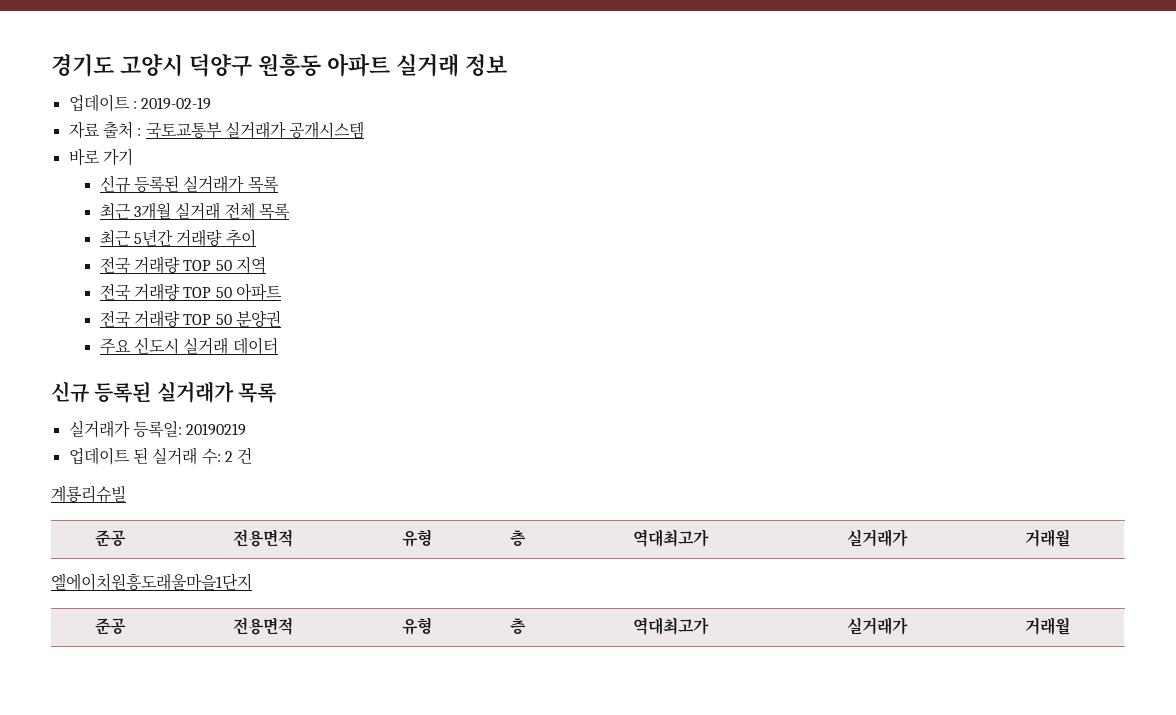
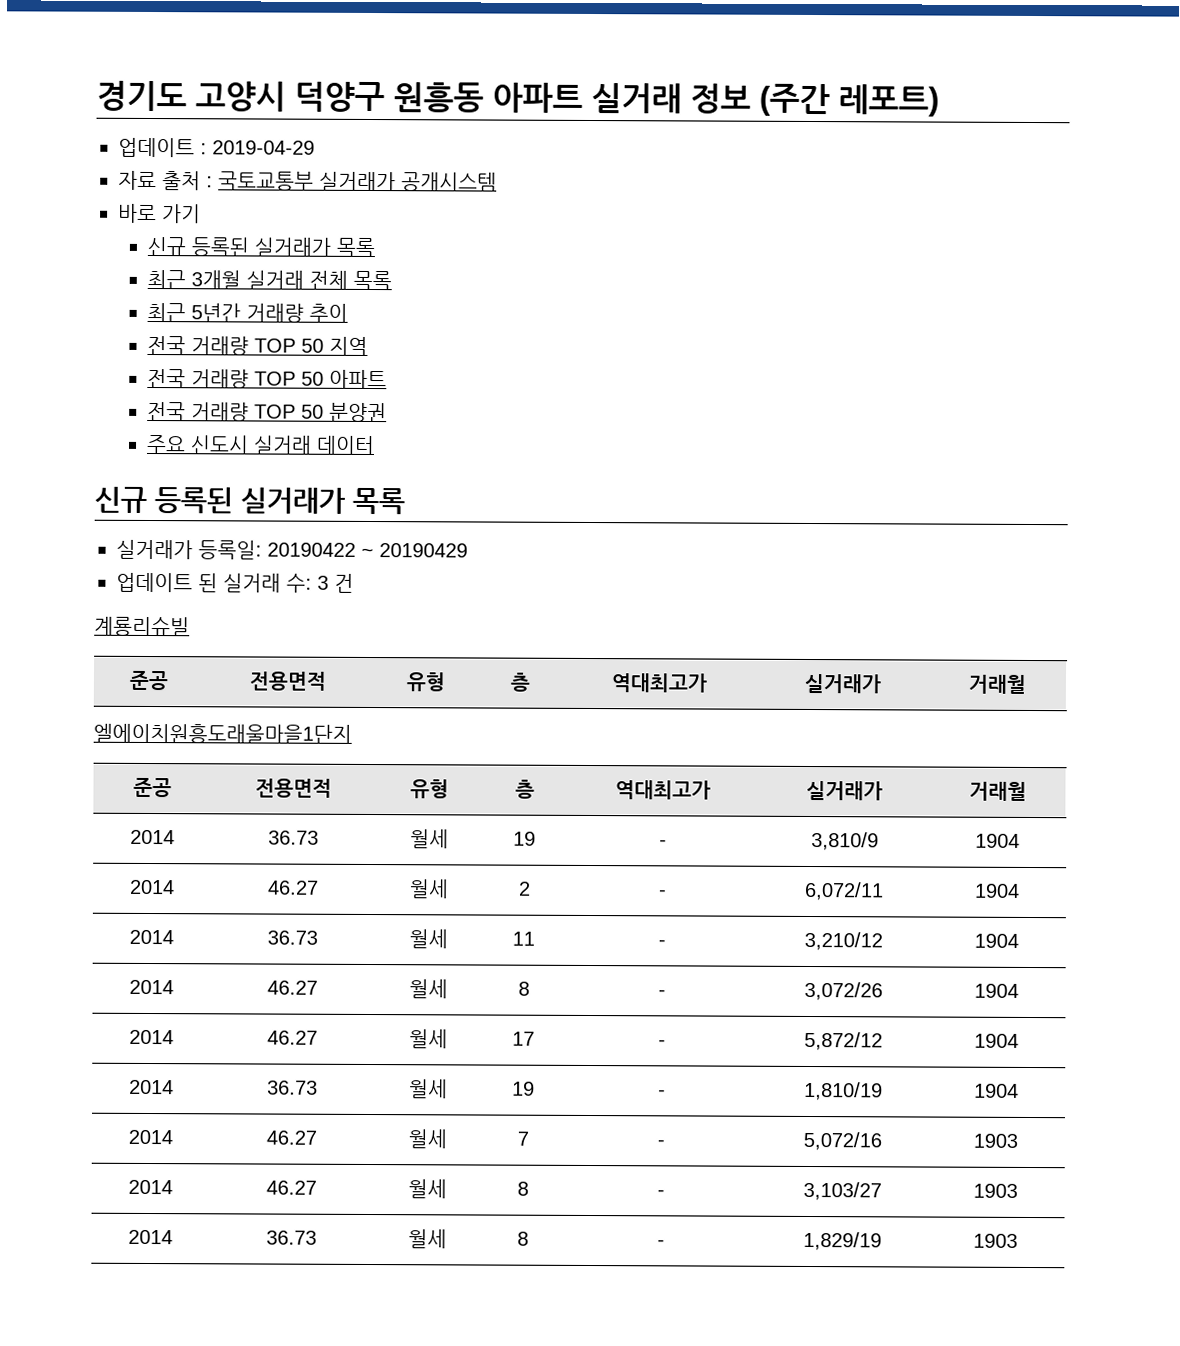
- 경기도 고양시 덕양구 원흥동 아파트 실거래 정보
+ 경기도 고양시 덕양구 원흥동 아파트 실거래 정보 (주간 레포트)
- 업데이트 : 2019-02-19
+ 업데이트 : 2019-04-29
- 실거래가 등록일: 20190219
+ 실거래가 등록일: 20190422 ~ 20190429
- 업데이트 된 실거래 수: 2 건
+ 업데이트 된 실거래 수: 3 건
+ 2014 | 36.73 | 월세 | 19 | - | 3,810/9 | 1904
+ 2014 | 46.27 | 월세 | 2 | - | 6,072/11 | 1904
+ 2014 | 36.73 | 월세 | 11 | - | 3,210/12 | 1904
+ 2014 | 46.27 | 월세 | 8 | - | 3,072/26 | 1904
+ 2014 | 46.27 | 월세 | 17 | - | 5,872/12 | 1904
+ 2014 | 36.73 | 월세 | 19 | - | 1,810/19 | 1904
+ 2014 | 46.27 | 월세 | 7 | - | 5,072/16 | 1903
+ 2014 | 46.27 | 월세 | 8 | - | 3,103/27 | 1903
+ 2014 | 36.73 | 월세 | 8 | - | 1,829/19 | 1903

